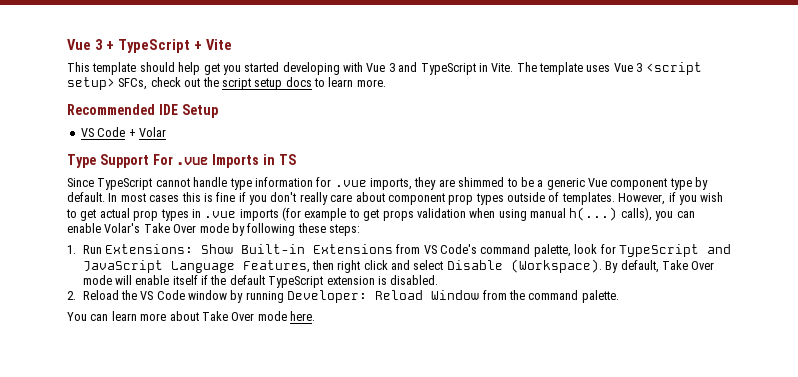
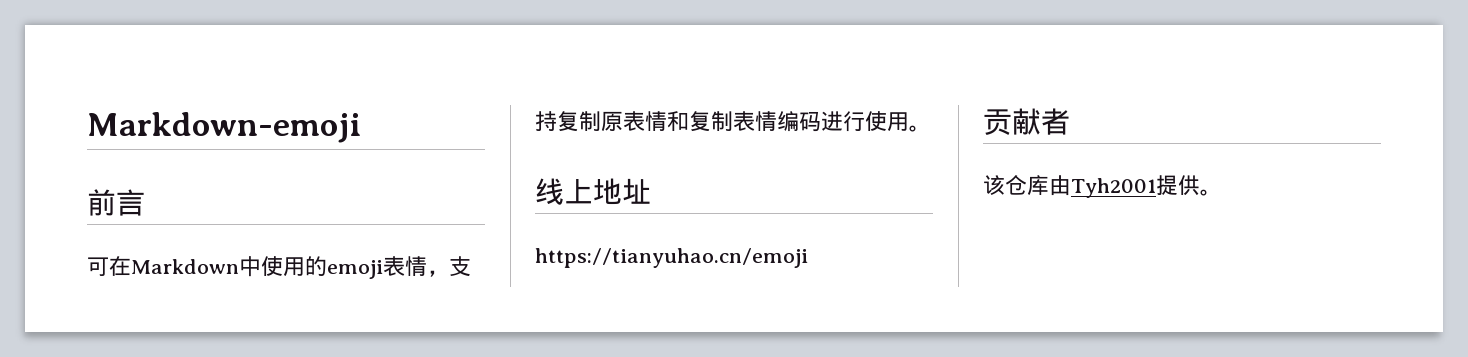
- Vue 3 + TypeScript + Vite
- This template should help get you started developing with Vue 3 and TypeScript in Vite. The template uses Vue 3 <script setup> SFCs, check out the script setup docs to learn more.
- Recommended IDE Setup
- VS Code + Volar
- Type Support For .vue Imports in TS
- Since TypeScript cannot handle type information for .vue imports, they are shimmed to be a generic Vue component type by default. In most cases this is fine if you don't really care about component prop types outside of templates. However, if you wish to get actual prop types in .vue imports (for example to get props validation when using manual h(...) calls), you can enable Volar's Take Over mode by following these steps:
- 1. Run Extensions: Show Built-in Extensions from VS Code's command palette, look for TypeScript and JavaScript Language Features, then right click and select Disable (Workspace). By default, Take Over mode will enable itself if the default TypeScript extension is disabled.
- 2. Reload the VS Code window by running Developer: Reload Window from the command palette.
- You can learn more about Take Over mode here.
+ Markdown-emoji
+ 前言
+ 可在Markdown中使用的emoji表情，支持复制原表情和复制表情编码进行使用。
+ 线上地址
+ https://tianyuhao.cn/emoji
+ 贡献者
+ 该仓库由Tyh2001提供。

